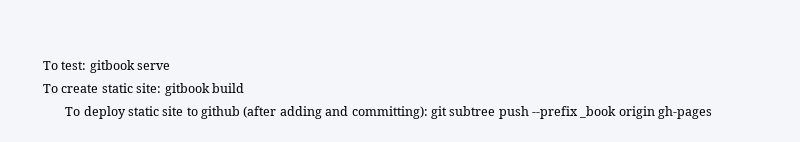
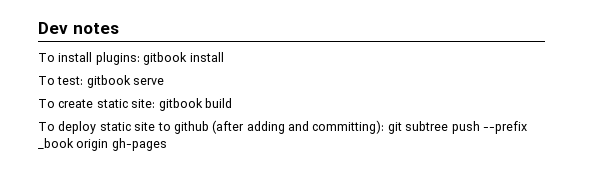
+ Dev notes
+ To install plugins: gitbook install

